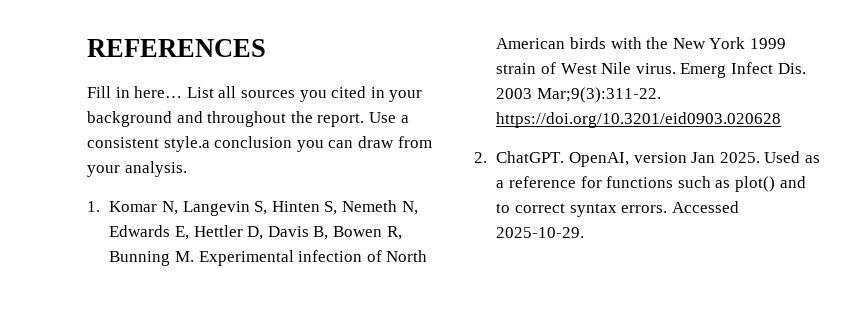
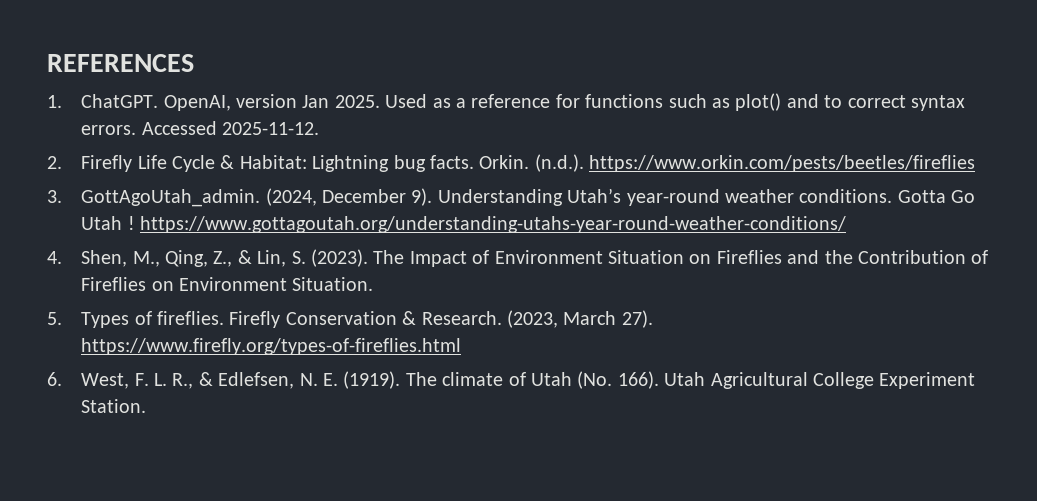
- Fill in here… List all sources you cited in your background and throughout the report. Use a consistent style.a conclusion you can draw from your analysis.
- 1. Komar N, Langevin S, Hinten S, Nemeth N, Edwards E, Hettler D, Davis B, Bowen R, Bunning M. Experimental infection of North American birds with the New York 1999 strain of West Nile virus. Emerg Infect Dis. 2003 Mar;9(3):311-22. https://doi.org/10.3201/eid0903.020628
- 2. ChatGPT.
+ 1. ChatGPT.
- Accessed 2025-10-29.
+ Accessed 2025-11-12.
+ 2. Firefly Life Cycle & Habitat: Lightning bug facts. Orkin. (n.d.). https://www.orkin.com/pests/beetles/fireflies
+ 3. GottAgoUtah_admin. (2024, December 9). Understanding Utah’s year-round weather conditions. Gotta Go Utah ! https://www.gottagoutah.org/understanding-utahs-year-round-weather-conditions/
+ 4. Shen, M., Qing, Z., & Lin, S. (2023). The Impact of Environment Situation on Fireflies and the Contribution of Fireflies on Environment Situation.
+ 5. Types of fireflies. Firefly Conservation & Research. (2023, March 27). https://www.firefly.org/types-of-fireflies.html
+ 6. West, F. L. R., & Edlefsen, N. E. (1919). The climate of Utah (No. 166). Utah Agricultural College Experiment Station.

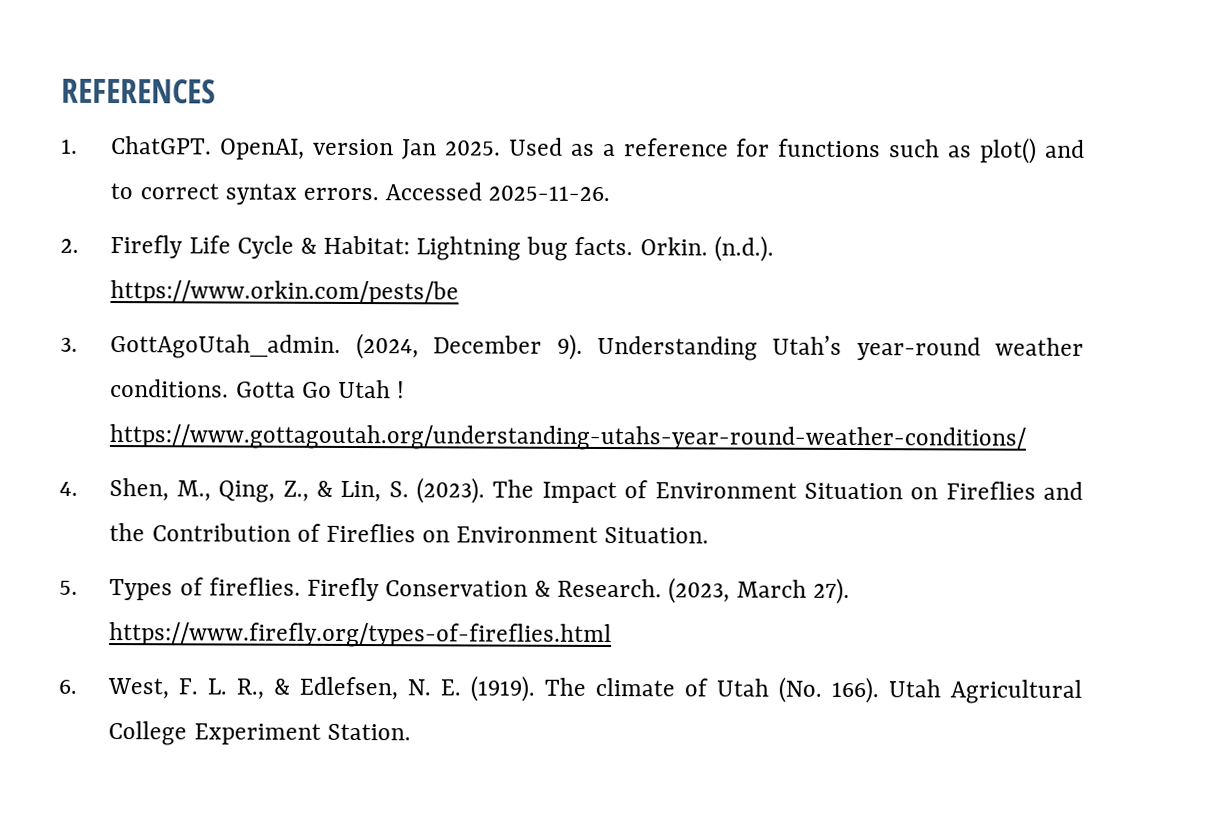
- Accessed 2025-11-12.
+ Accessed 2025-11-26.
- (n.d.). https://www.orkin.com/pests/beetles/fireflies
+ (n.d.). https://www.orkin.com/pests/be

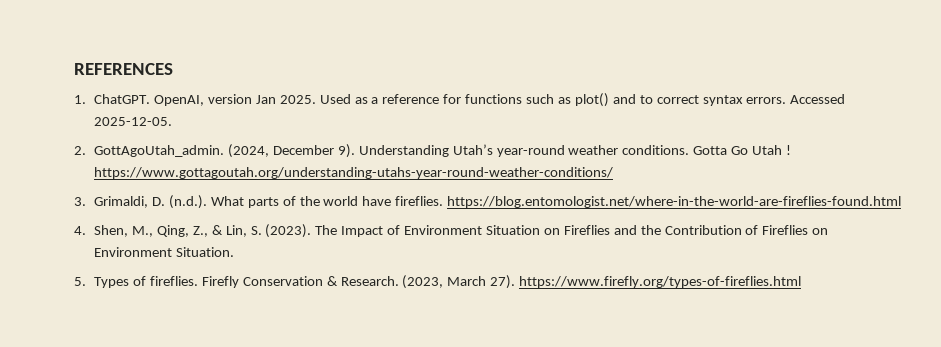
- Accessed 2025-11-26.
- 2. Firefly Life Cycle & Habitat: Lightning bug facts. Orkin. (n.d.). https://www.orkin.com/pests/be
- 3. GottAgoUtah_admin.
+ Accessed 2025-12-05.
+ 2. GottAgoUtah_admin.
+ 3. Grimaldi, D. (n.d.). What parts of the world have fireflies. https://blog.entomologist.net/where-in-the-world-are-fireflies-found.html
- 6. West, F. L. R., & Edlefsen, N. E. (1919). The climate of Utah (No. 166). Utah Agricultural College Experiment Station.

